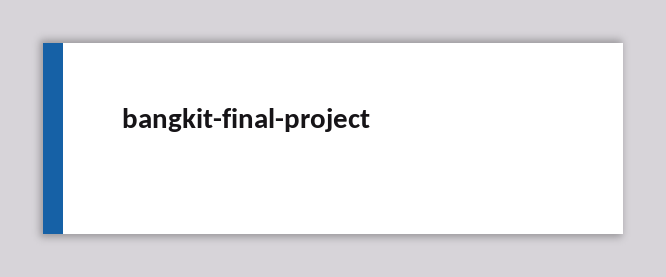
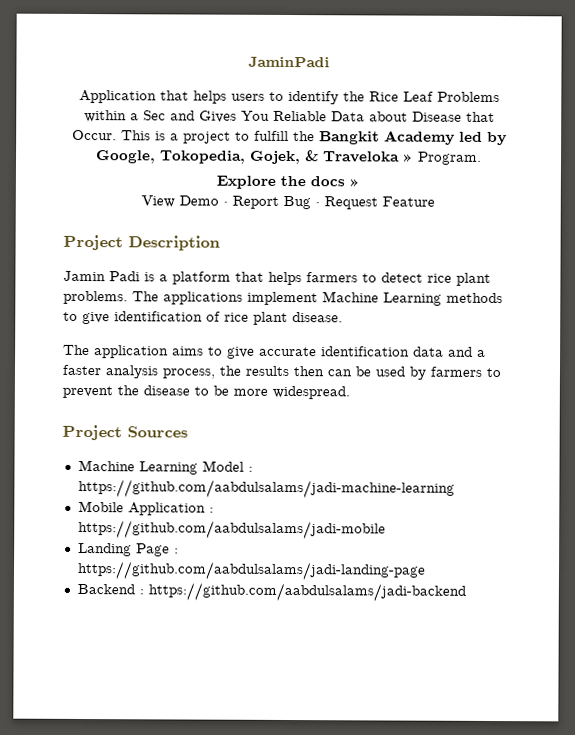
- bangkit-final-project
+ JaminPadi
+ Application that helps users to identify the Rice Leaf Problems within a Sec and Gives You Reliable Data about Disease that Occur. This is a project to fulfill the Bangkit Academy led by Google, Tokopedia, Gojek, & Traveloka » Program.
+ Explore the docs »
+ View Demo · Report Bug · Request Feature
+ Project Description
+ Jamin Padi is a platform that helps farmers to detect rice plant problems. The applications implement Machine Learning methods to give identification of rice plant disease.
+ The application aims to give accurate identification data and a faster analysis process, the results then can be used by farmers to prevent the disease to be more widespread.
+ Project Sources
+ Machine Learning Model : https://github.com/aabdulsalams/jadi-machine-learning
+ Mobile Application : https://github.com/aabdulsalams/jadi-mobile
+ Landing Page : https://github.com/aabdulsalams/jadi-landing-page
+ Backend : https://github.com/aabdulsalams/jadi-backend

